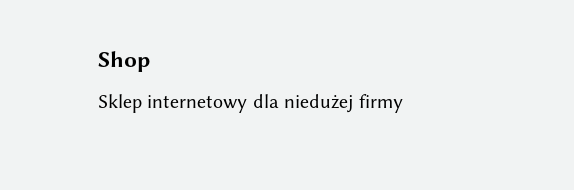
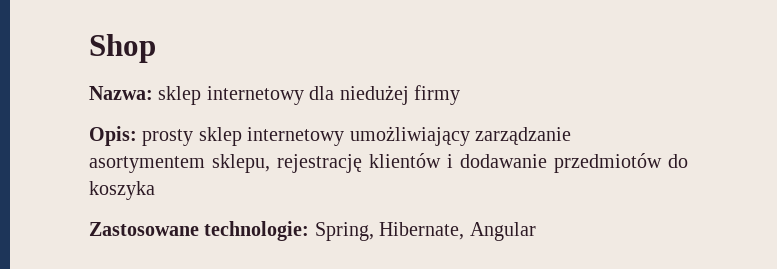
- Sklep internetowy dla niedużej firmy
+ Nazwa: sklep internetowy dla niedużej firmy
+ Opis: prosty sklep internetowy umożliwiający zarządzanie asortymentem sklepu, rejestrację klientów i dodawanie przedmiotów do koszyka
+ Zastosowane technologie: Spring, Hibernate, Angular

